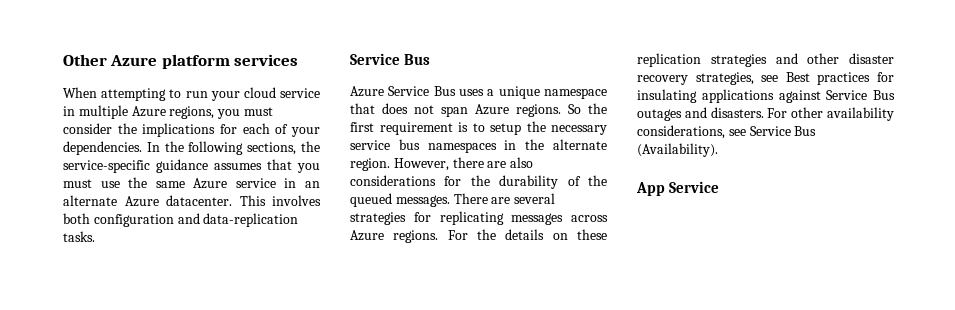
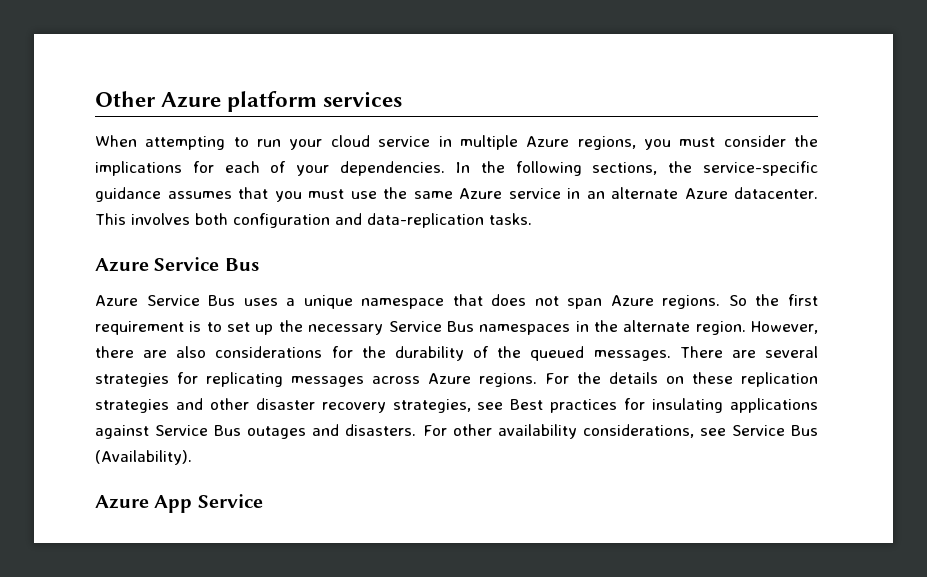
  This involves both configuration and data-replication tasks.
- Service Bus
+ Azure Service Bus
- So the first requirement is to setup the necessary service bus namespaces in the alternate region.
+ So the first requirement is to set up the necessary Service Bus namespaces in the alternate region.
- App Service
+ Azure App Service

